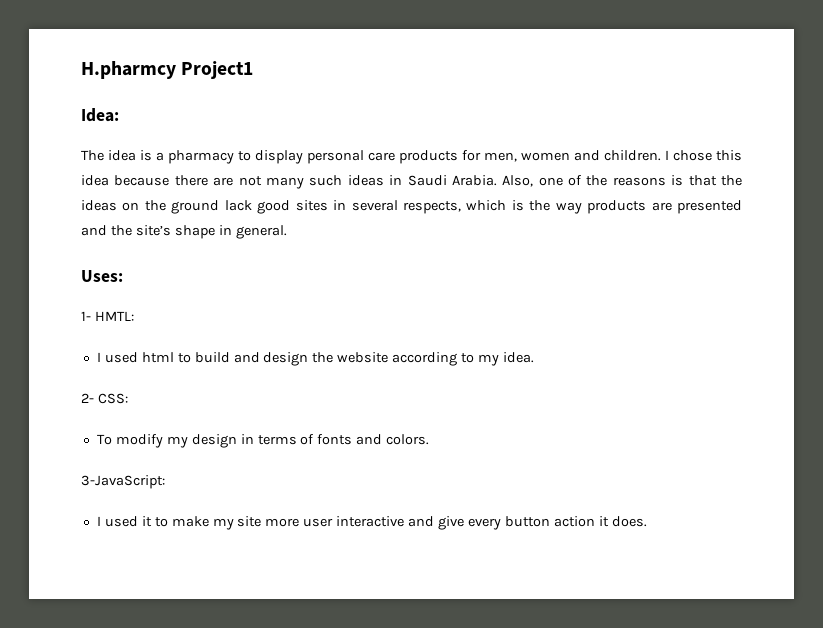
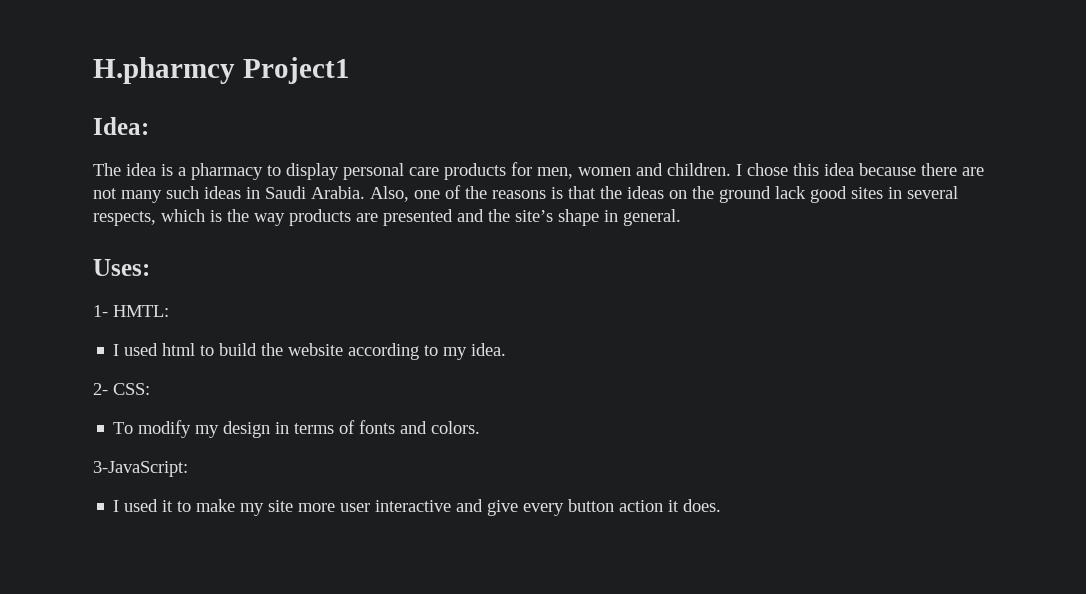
- I used html to build and design the website according to my idea.
+ I used html to build the website according to my idea.

